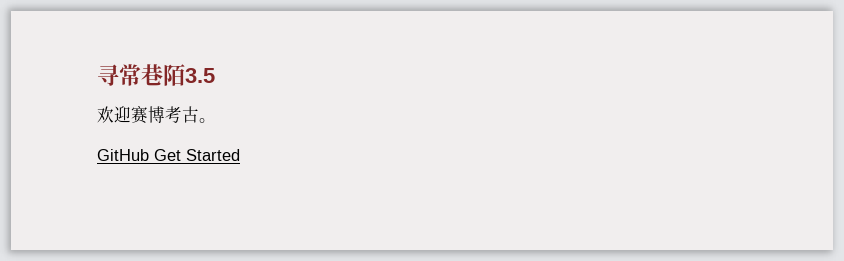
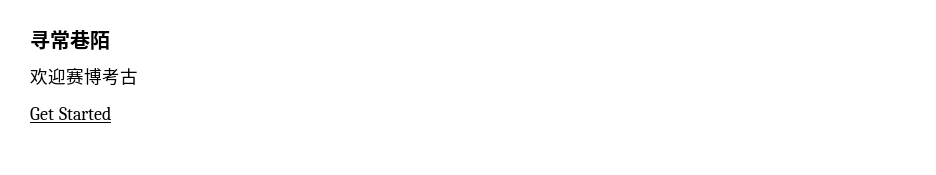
- 寻常巷陌3.5
+ 寻常巷陌
- 欢迎赛博考古。
- GitHub Get Started
+ 欢迎赛博考古
+ Get Started

